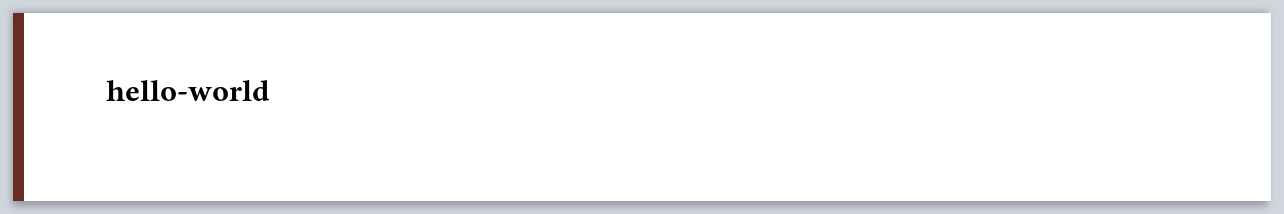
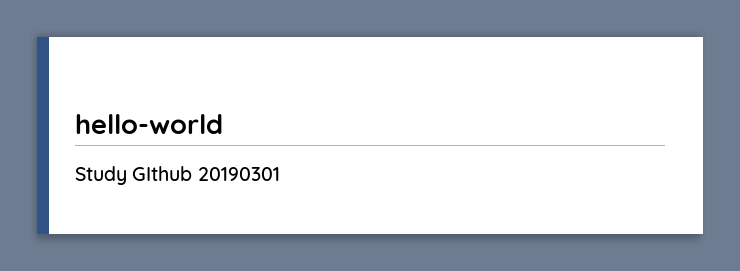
+ Study GIthub 20190301

